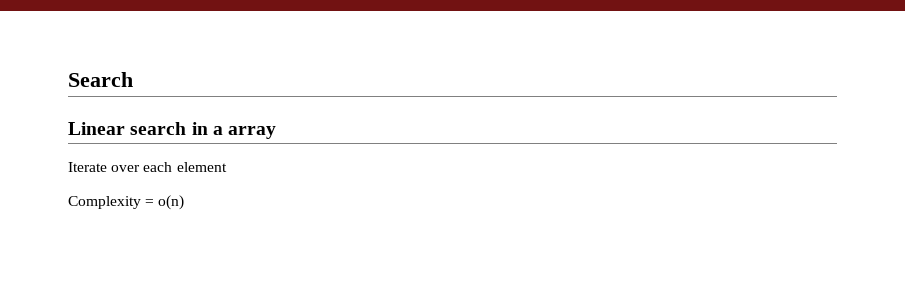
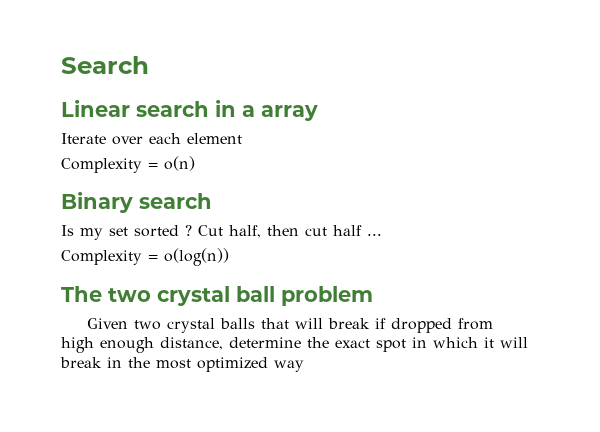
+ Binary search
+ Is my set sorted ? Cut half, then cut half ...
+ Complexity = o(log(n))
+ The two crystal ball problem
+ Given two crystal balls that will break if dropped from high enough distance, determine the exact spot in which it will break in the most optimized way

